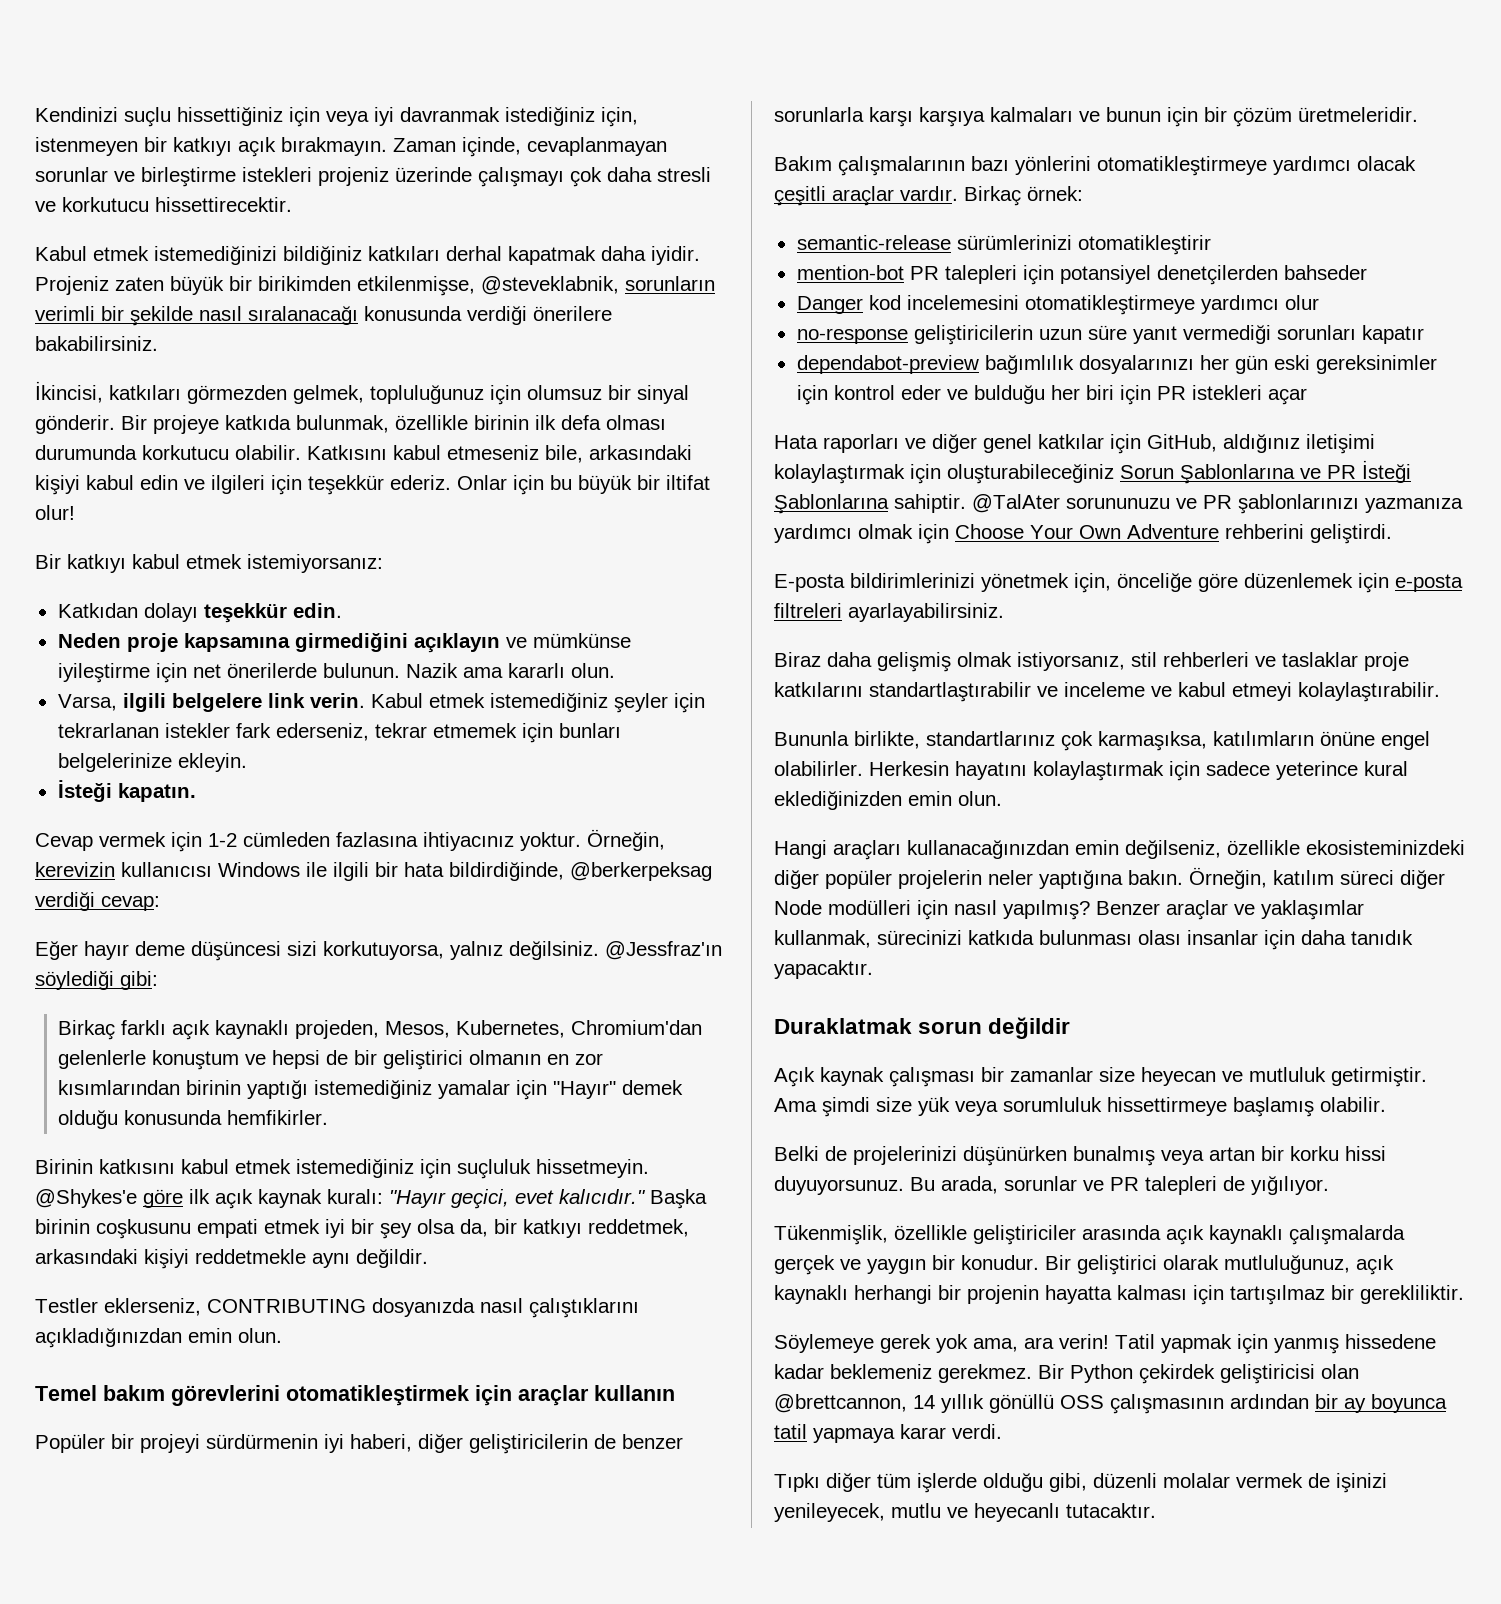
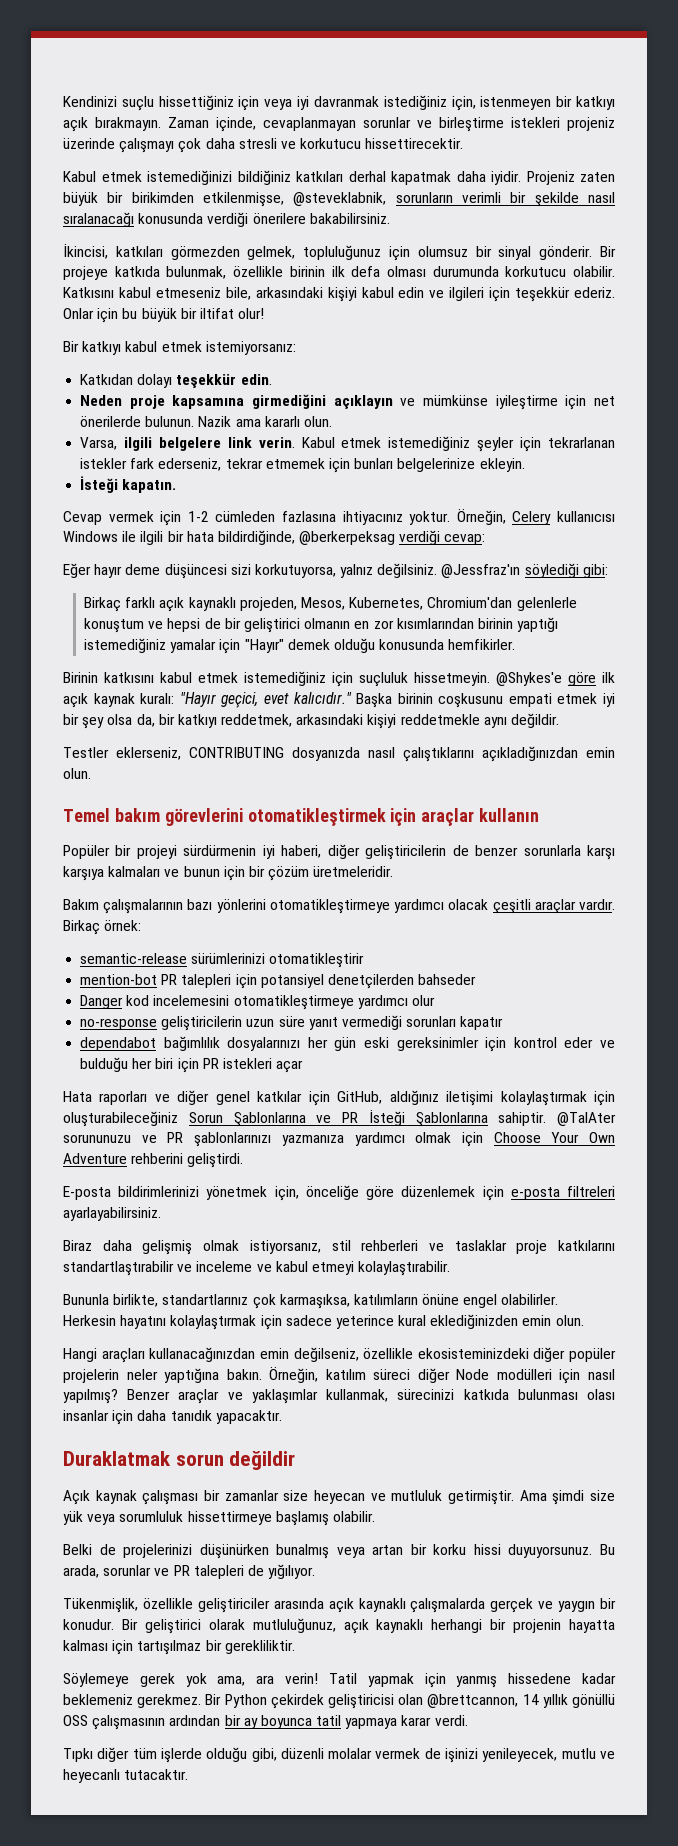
- Örneğin, kerevizin kullanıcısı Windows ile ilgili bir hata bildirdiğinde, @berkerpeksag verdiği cevap:
+ Örneğin, Celery kullanıcısı Windows ile ilgili bir hata bildirdiğinde, @berkerpeksag verdiği cevap:
- dependabot-preview bağımlılık dosyalarınızı her gün eski gereksinimler için kontrol eder ve bulduğu her biri için PR istekleri açar
+ dependabot bağımlılık dosyalarınızı her gün eski gereksinimler için kontrol eder ve bulduğu her biri için PR istekleri açar

